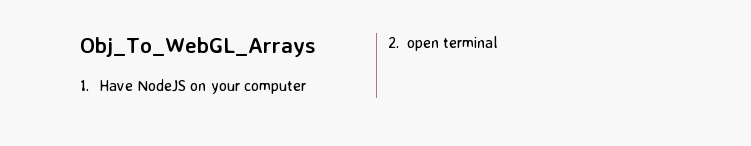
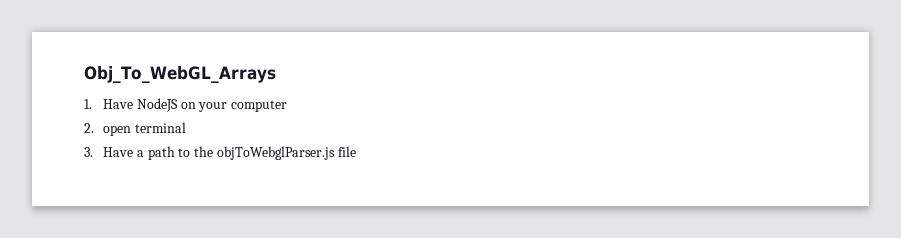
+ 3. Have a path to the objToWebglParser.js file

